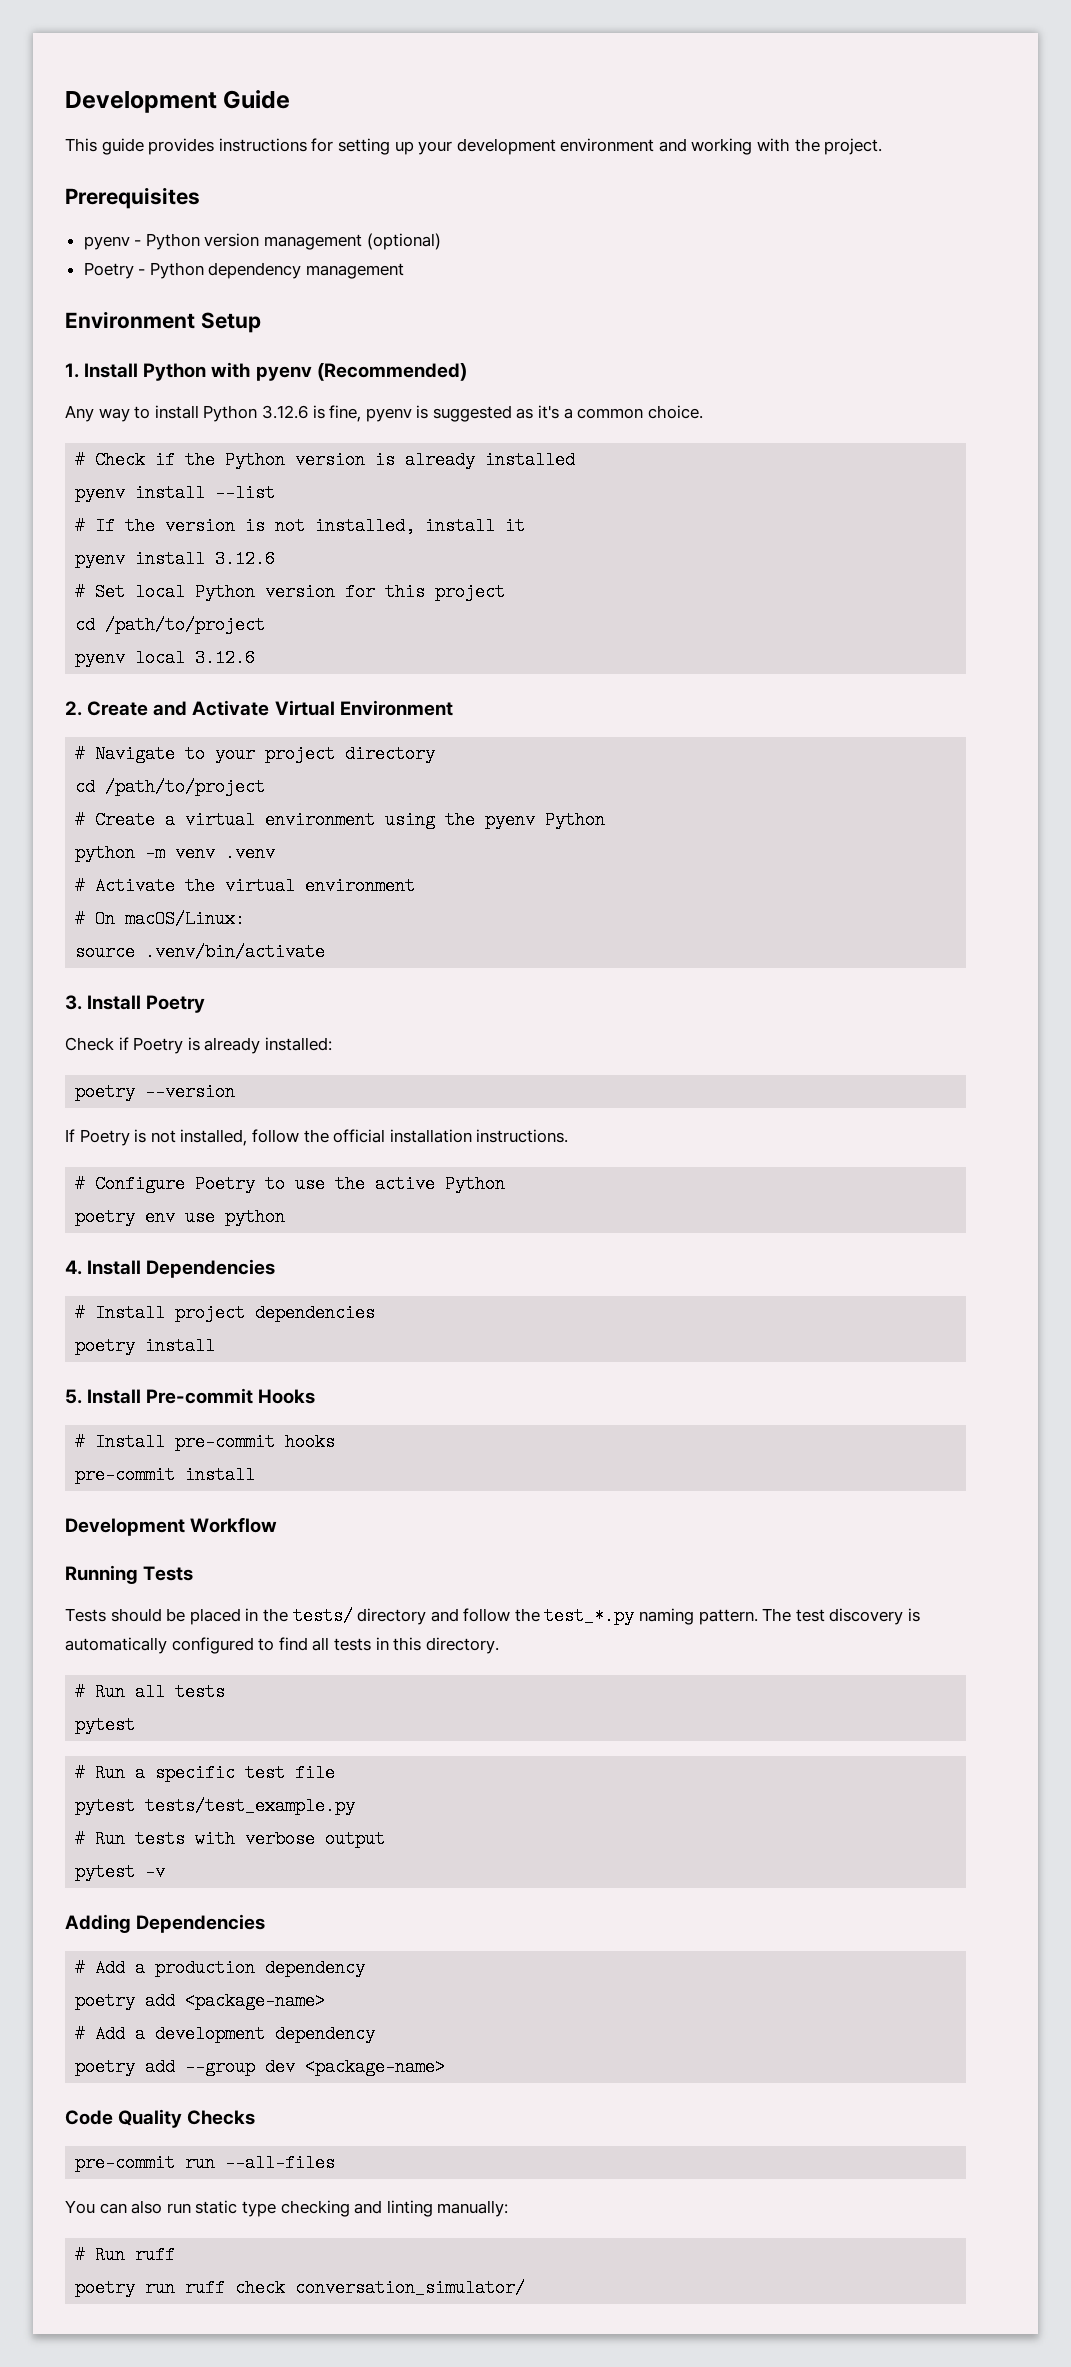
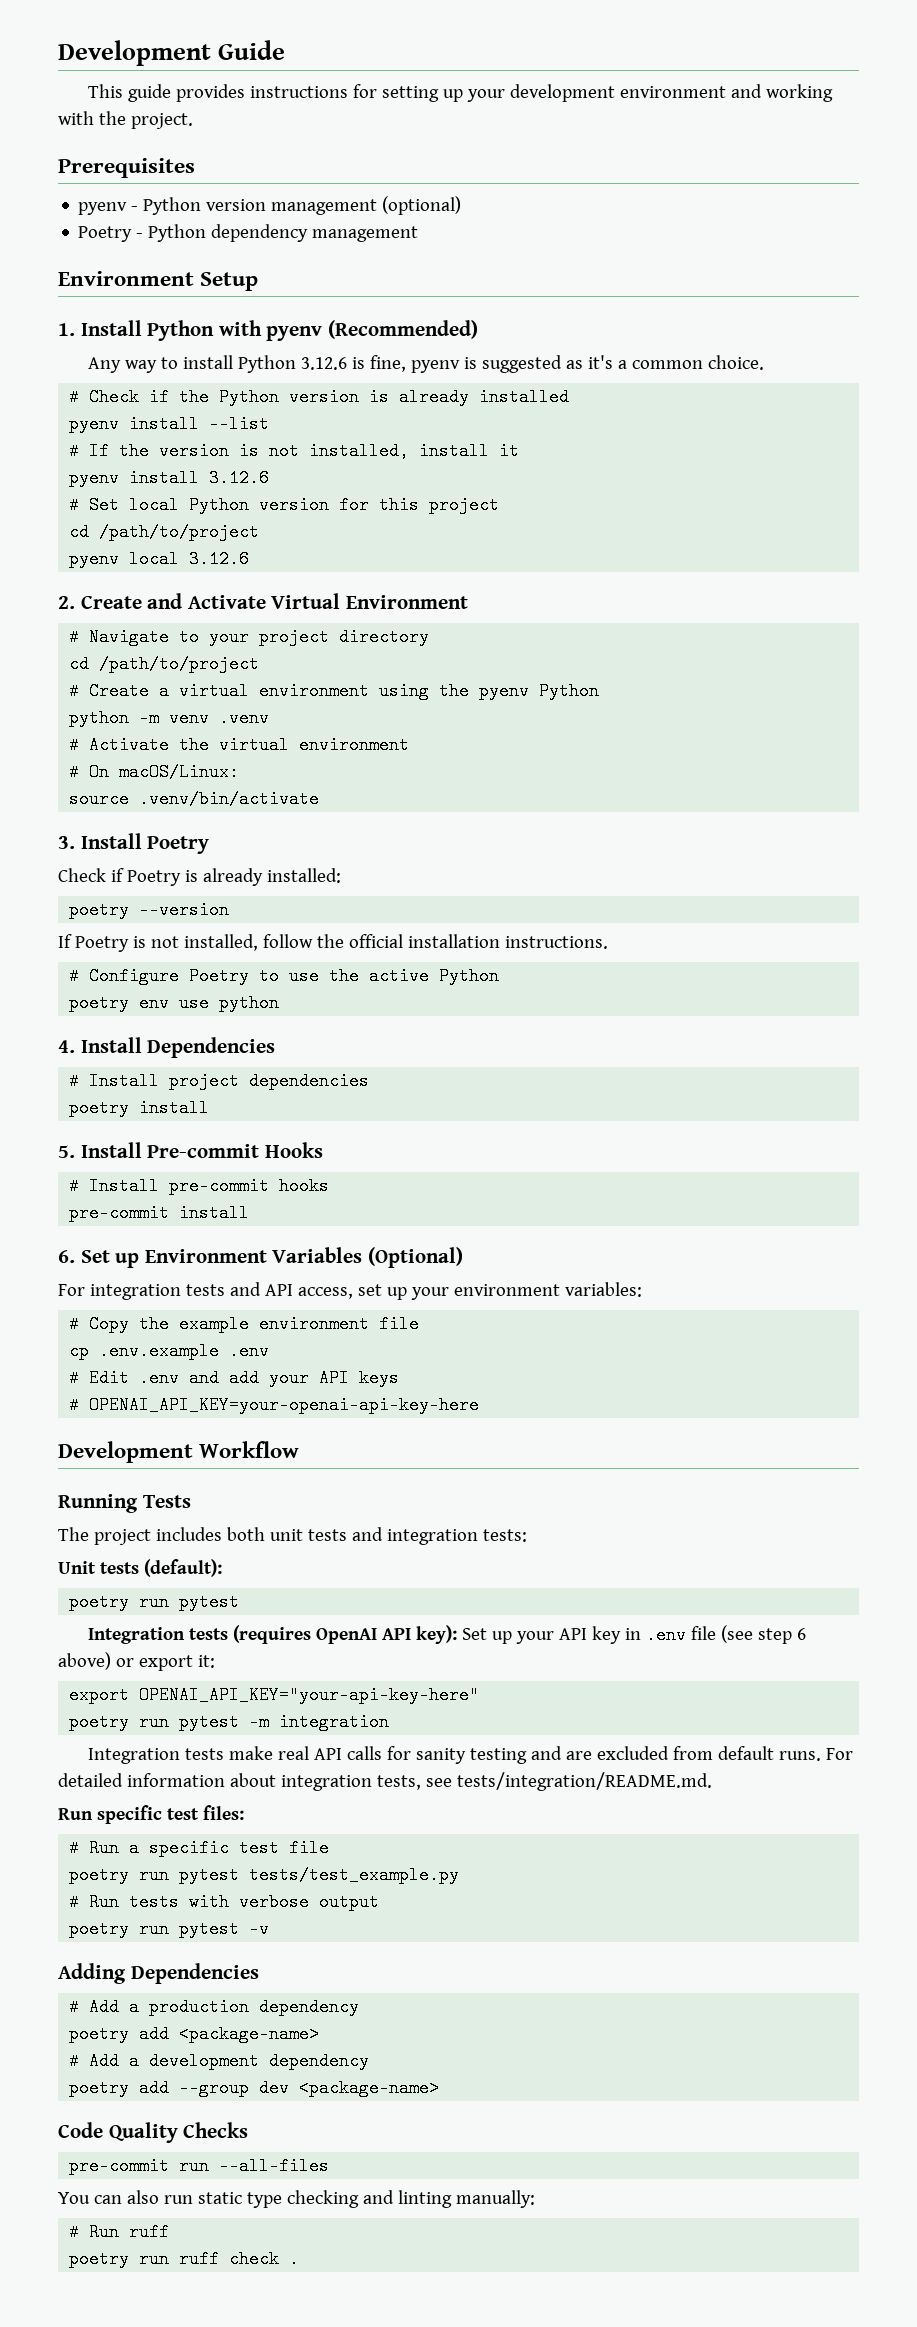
+ 6. Set up Environment Variables (Optional)
+ For integration tests and API access, set up your environment variables:
+ # Copy the example environment file
+ cp .env.example .env
+ # Edit .env and add your API keys
+ # OPENAI_API_KEY=your-openai-api-key-here
  Development Workflow
  Running Tests
- Tests should be placed in the tests/ directory and follow the test_*.py naming pattern. The test discovery is automatically configured to find all tests in this directory.
- # Run all tests
- pytest
+ The project includes both unit tests and integration tests:
+ Unit tests (default):
+ poetry run pytest
+ Integration tests (requires OpenAI API key): Set up your API key in .env file (see step 6 above) or export it:
+ export OPENAI_API_KEY="your-api-key-here"
+ poetry run pytest -m integration
+ Integration tests make real API calls for sanity testing and are excluded from default runs. For detailed information about integration tests, see tests/integration/README.md.
+ Run specific test files:
- pytest tests/test_example.py
+ poetry run pytest tests/test_example.py
- pytest -v
+ poetry run pytest -v
- poetry run ruff check conversation_simulator/
+ poetry run ruff check .

